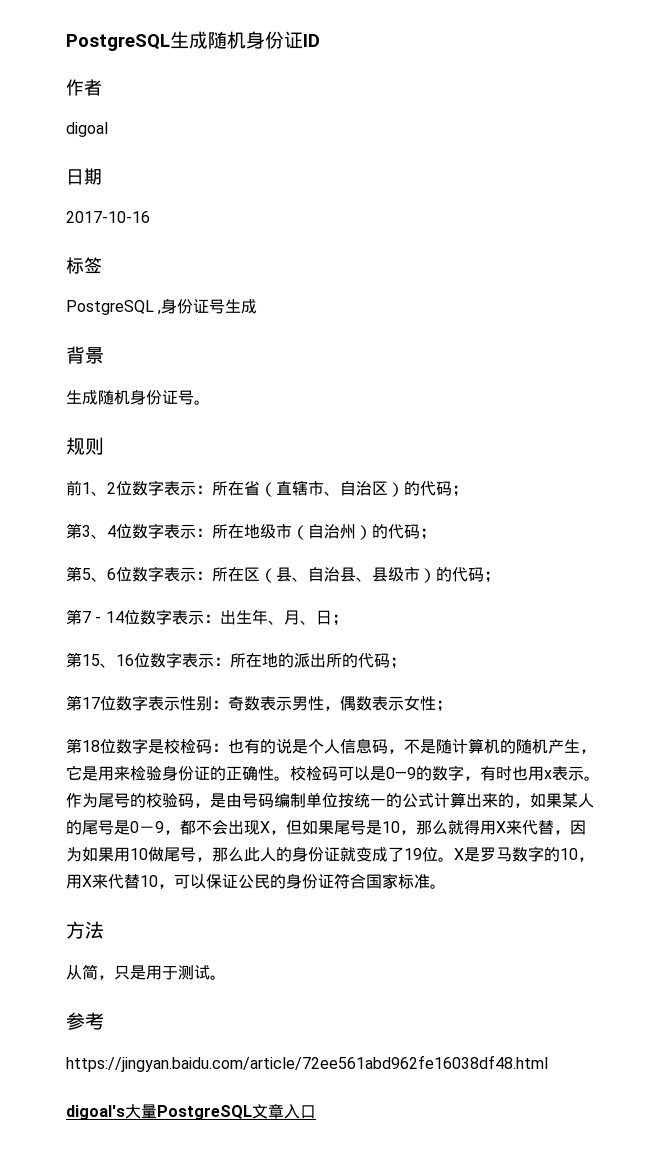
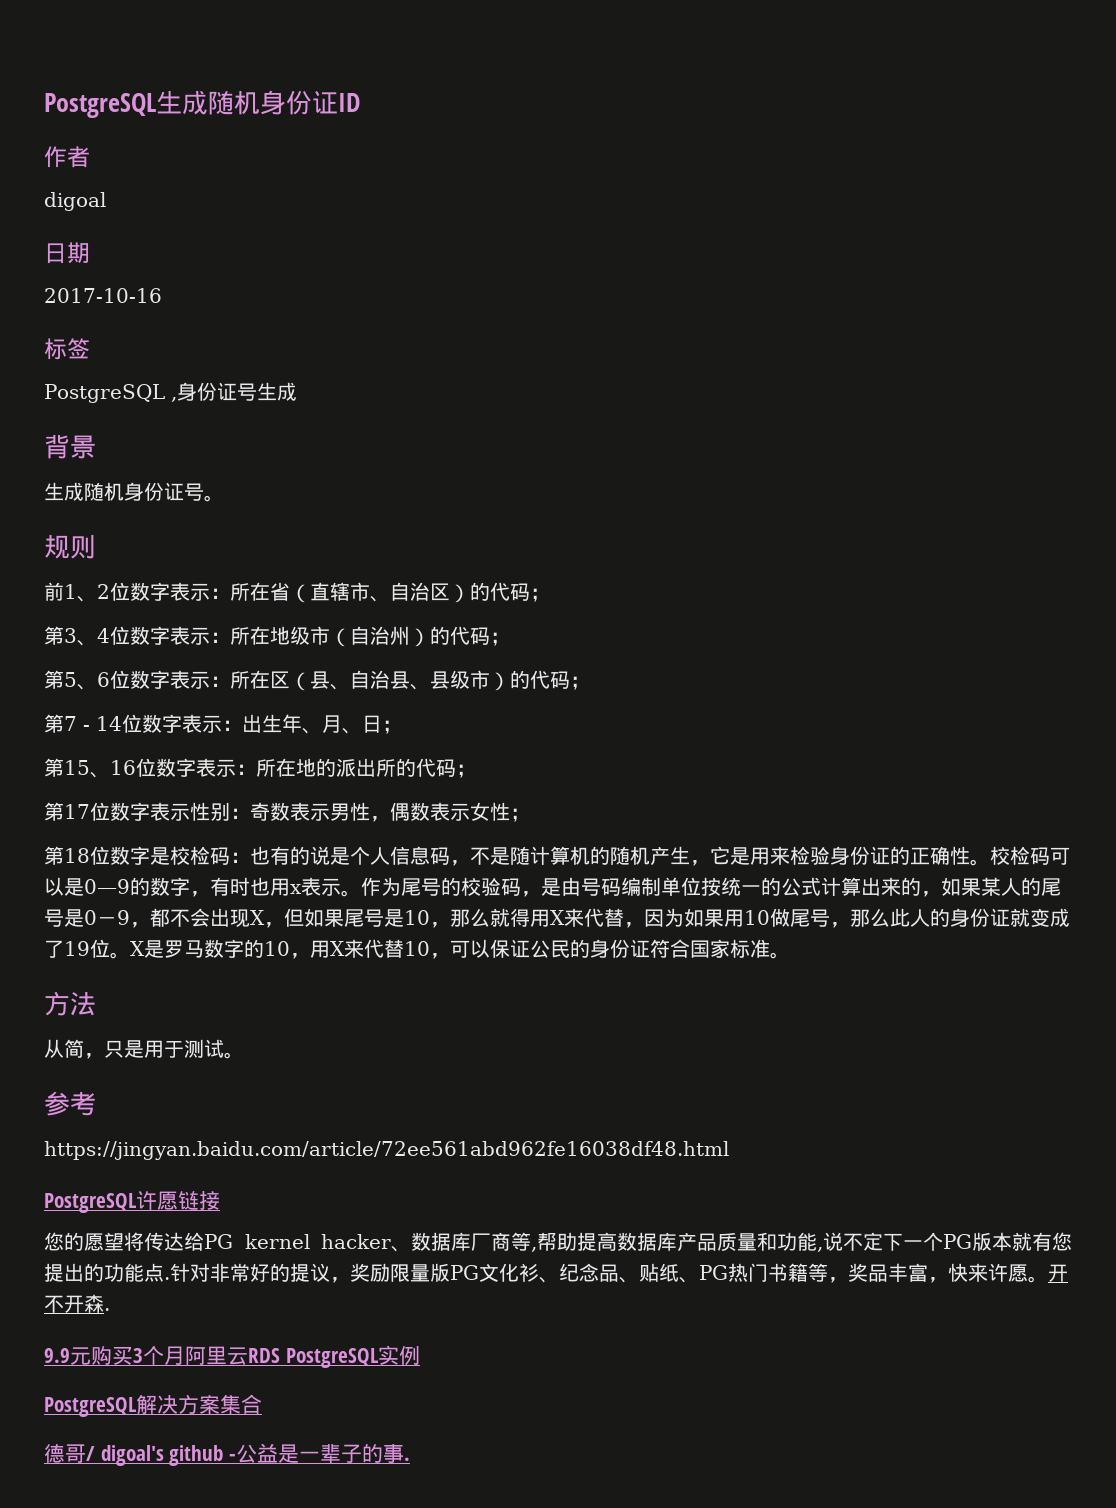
- digoal's大量PostgreSQL文章入口
+ PostgreSQL许愿链接
+ 您的愿望将传达给PG kernel hacker、数据库厂商等,帮助提高数据库产品质量和功能,说不定下一个PG版本就有您提出的功能点.针对非常好的提议，奖励限量版PG文化衫、纪念品、贴纸、PG热门书籍等，奖品丰富，快来许愿。开不开森.
+ 9.9元购买3个月阿里云RDS PostgreSQL实例
+ PostgreSQL解决方案集合
+ 德哥/ digoal's github -公益是一辈子的事.

